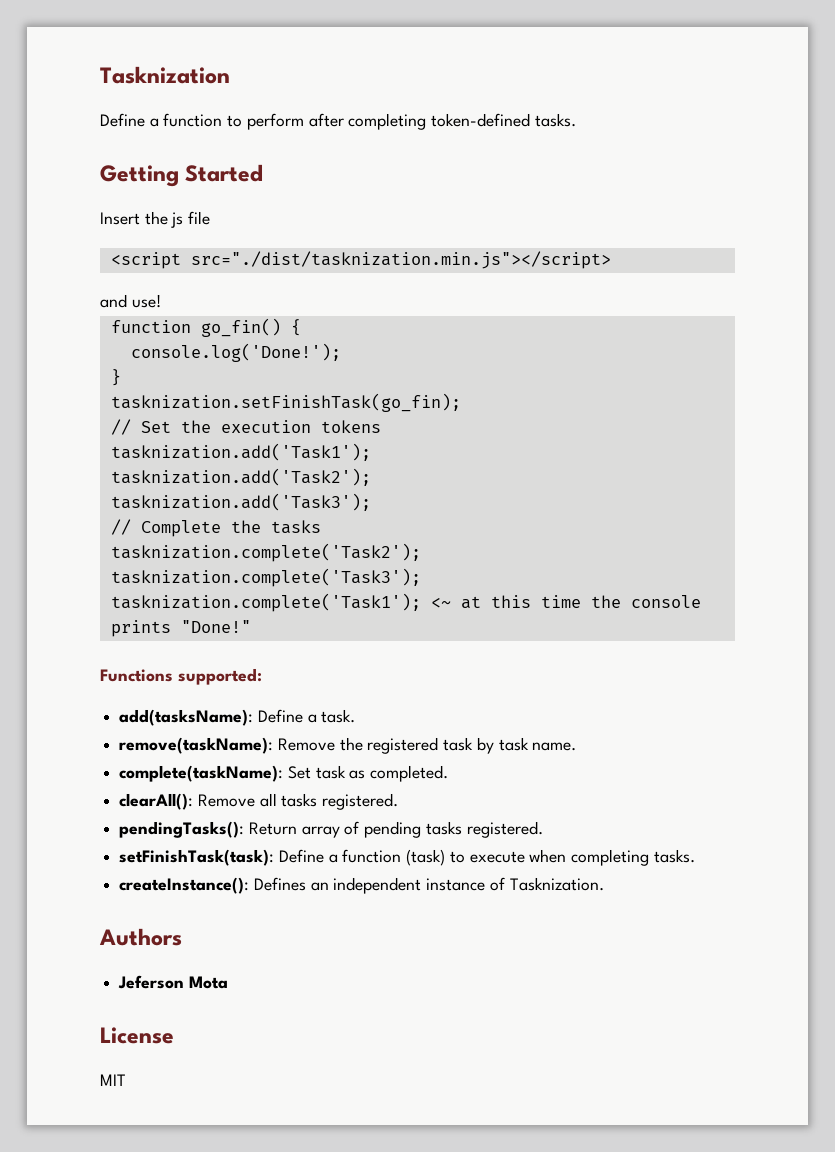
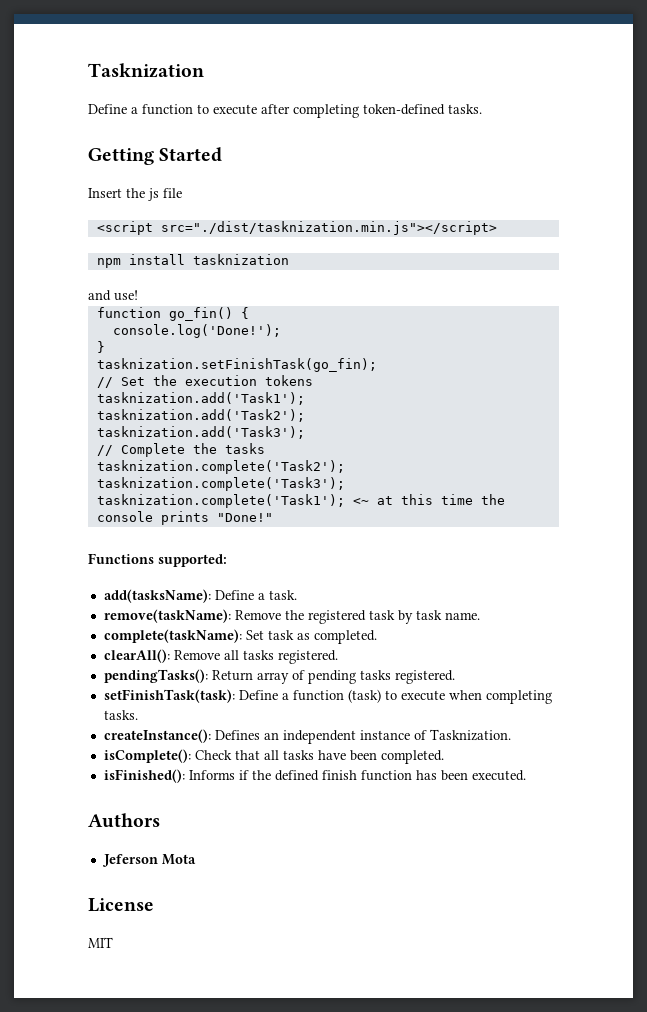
- Define a function to perform after completing token-defined tasks.
+ Define a function to execute after completing token-defined tasks.
+ npm install tasknization
+ isComplete(): Check that all tasks have been completed.
+ isFinished(): Informs if the defined finish function has been executed.

